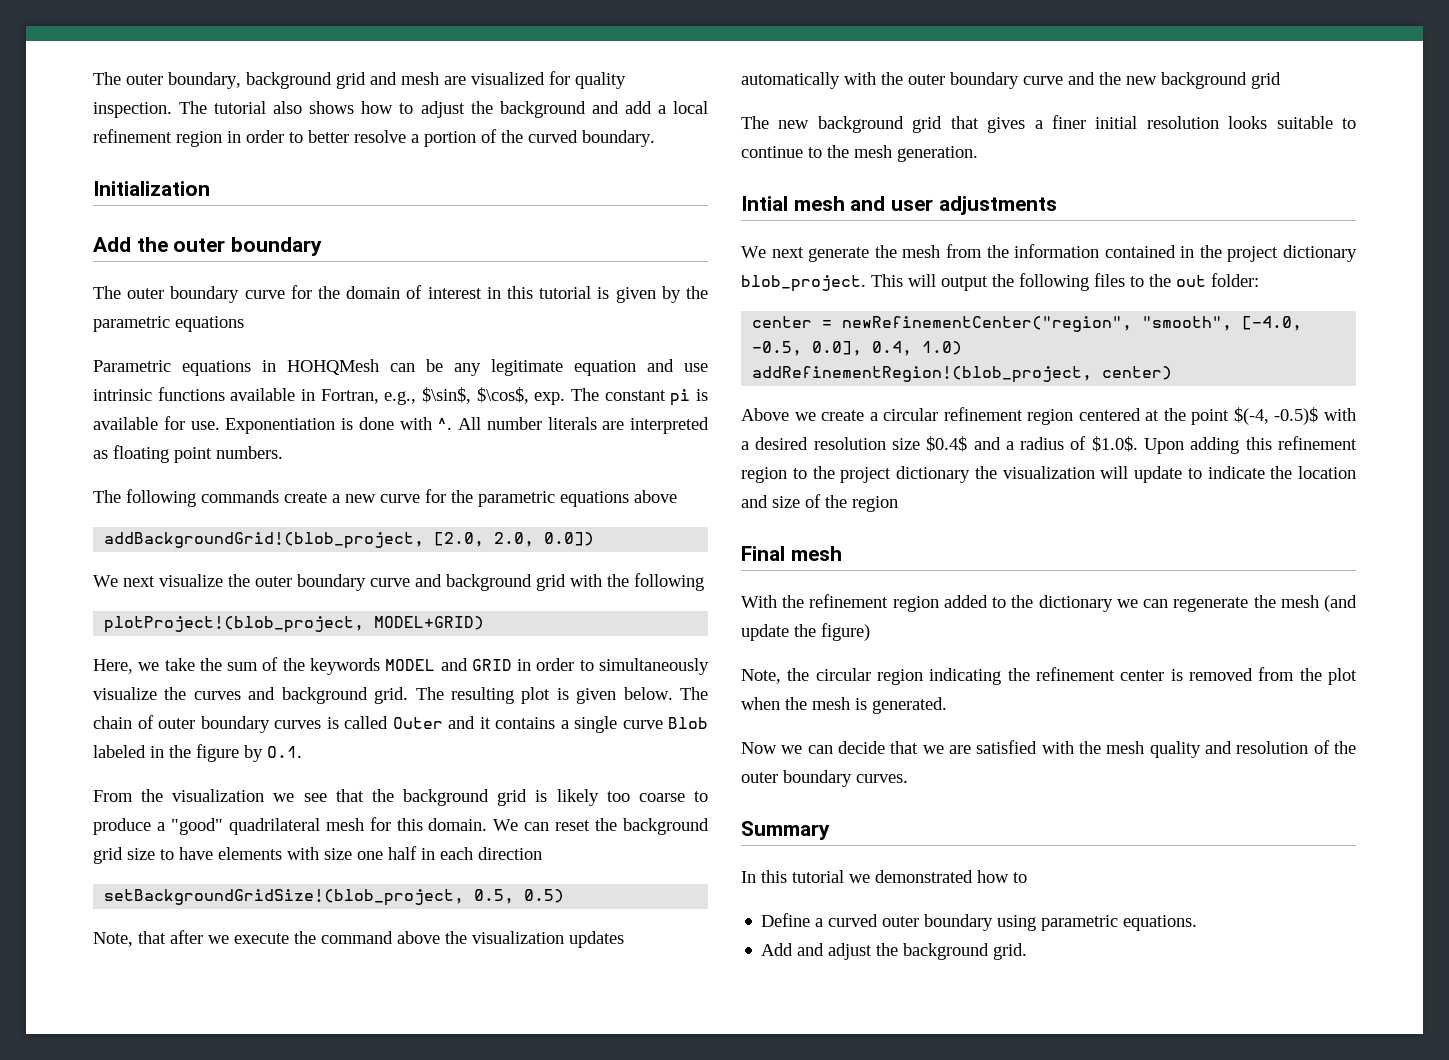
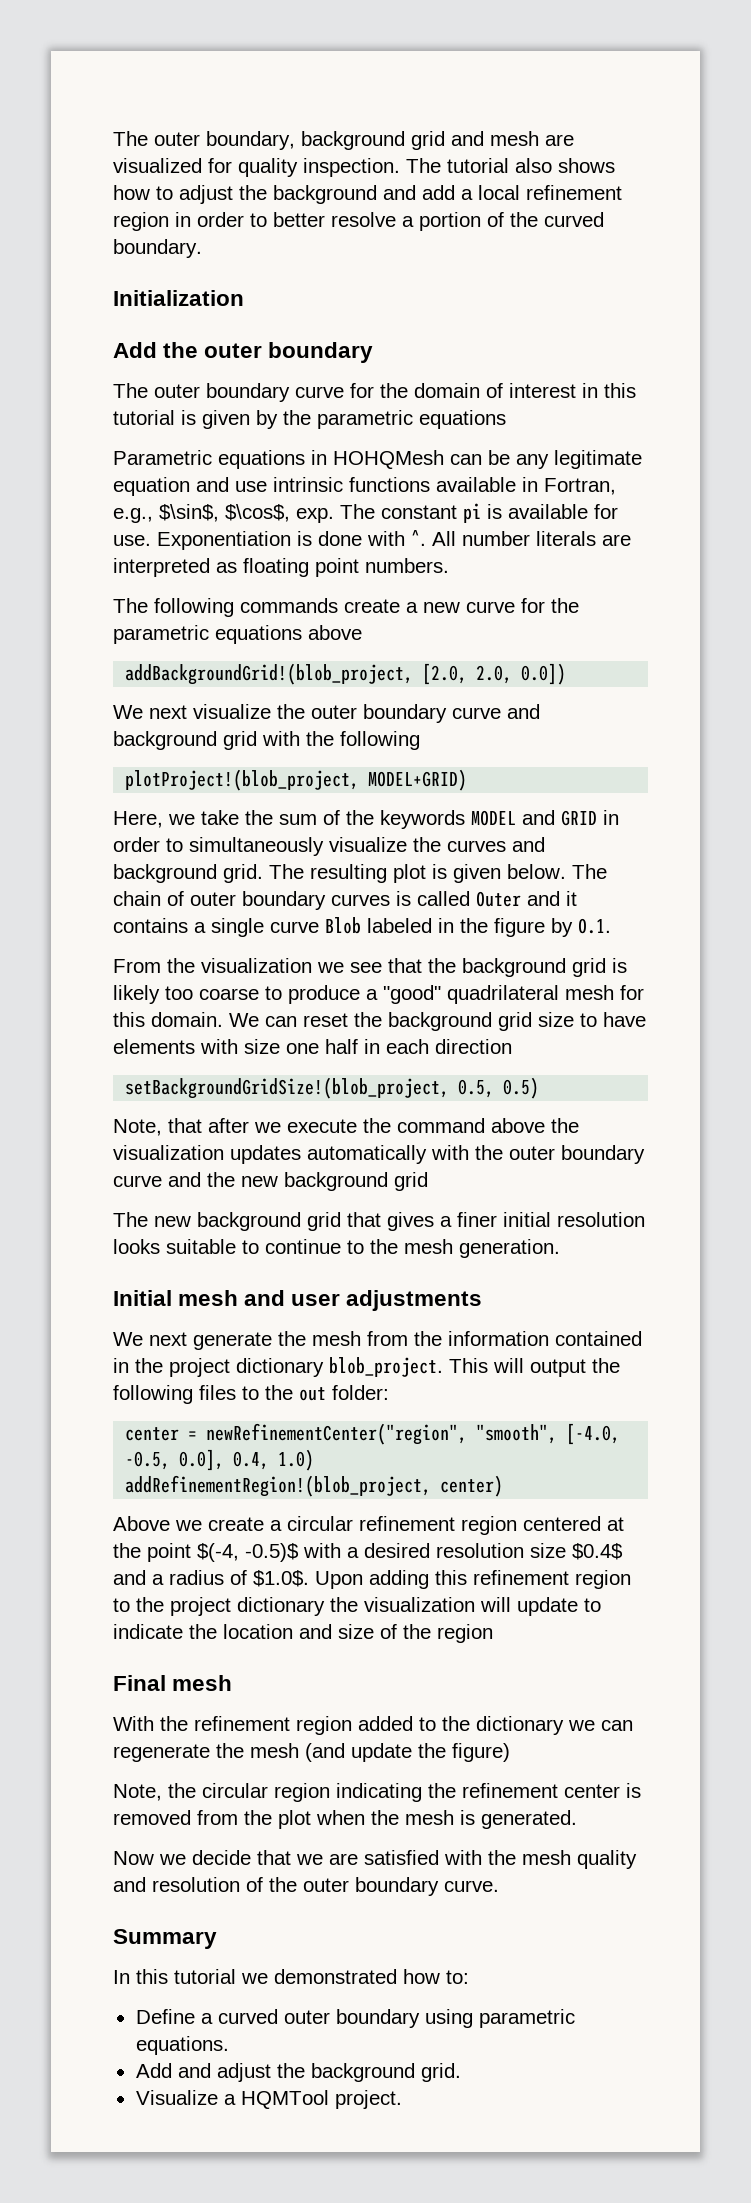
- Intial mesh and user adjustments
+ Initial mesh and user adjustments
- Now we can decide that we are satisfied with the mesh quality and resolution of the outer boundary curves.
+ Now we decide that we are satisfied with the mesh quality and resolution of the outer boundary curve.
- In this tutorial we demonstrated how to
+ In this tutorial we demonstrated how to:
+ Visualize a HQMTool project.

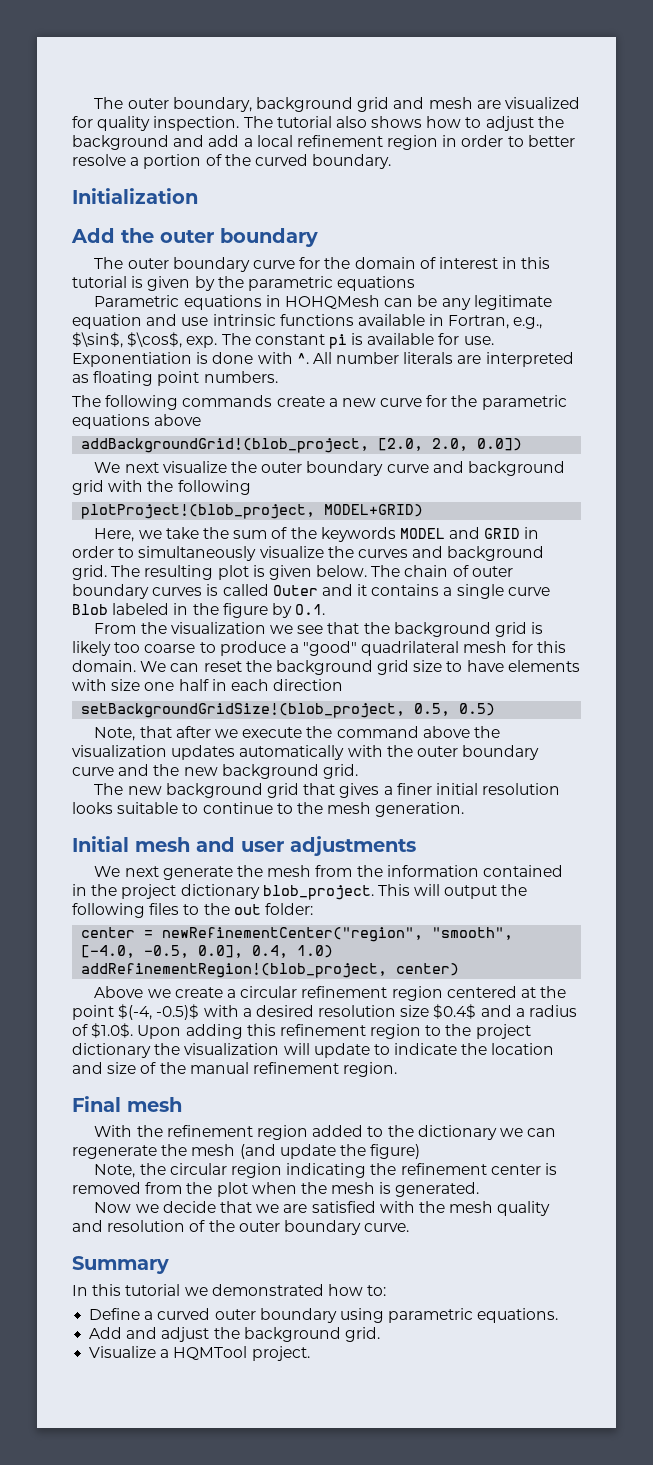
- Note, that after we execute the command above the visualization updates automatically with the outer boundary curve and the new background grid
+ Note, that after we execute the command above the visualization updates automatically with the outer boundary curve and the new background grid.
- Above we create a circular refinement region centered at the point $(-4, -0.5)$ with a desired resolution size $0.4$ and a radius of $1.0$. Upon adding this refinement region to the project dictionary the visualization will update to indicate the location and size of the region
+ Above we create a circular refinement region centered at the point $(-4, -0.5)$ with a desired resolution size $0.4$ and a radius of $1.0$. Upon adding this refinement region to the project dictionary the visualization will update to indicate the location and size of the manual refinement region.

